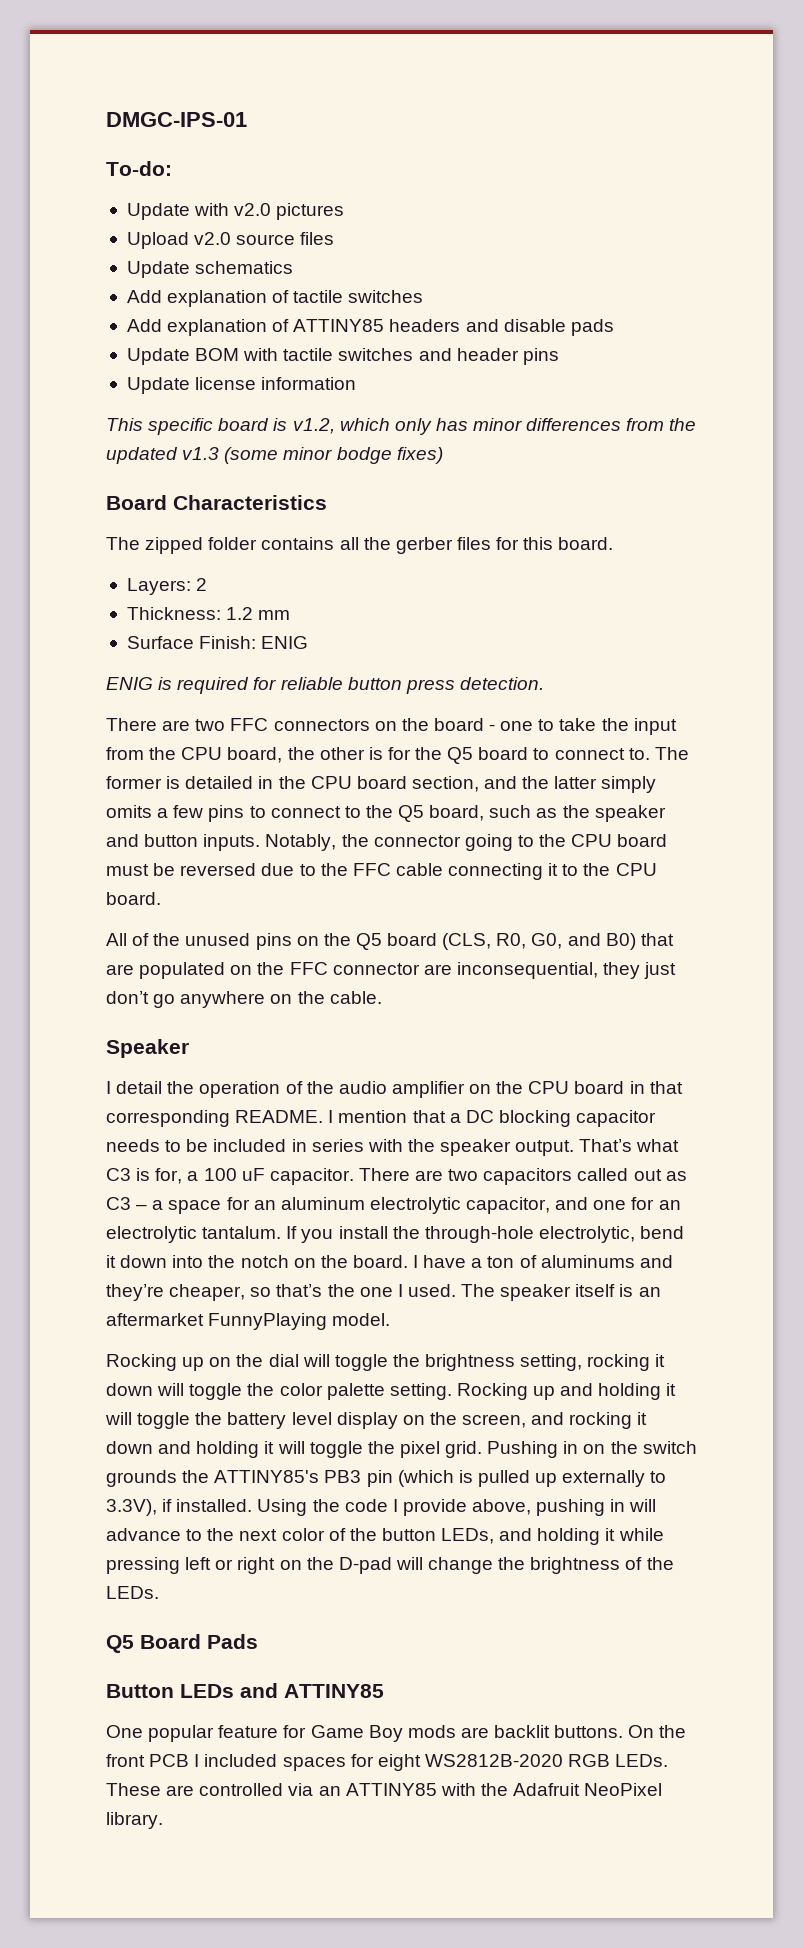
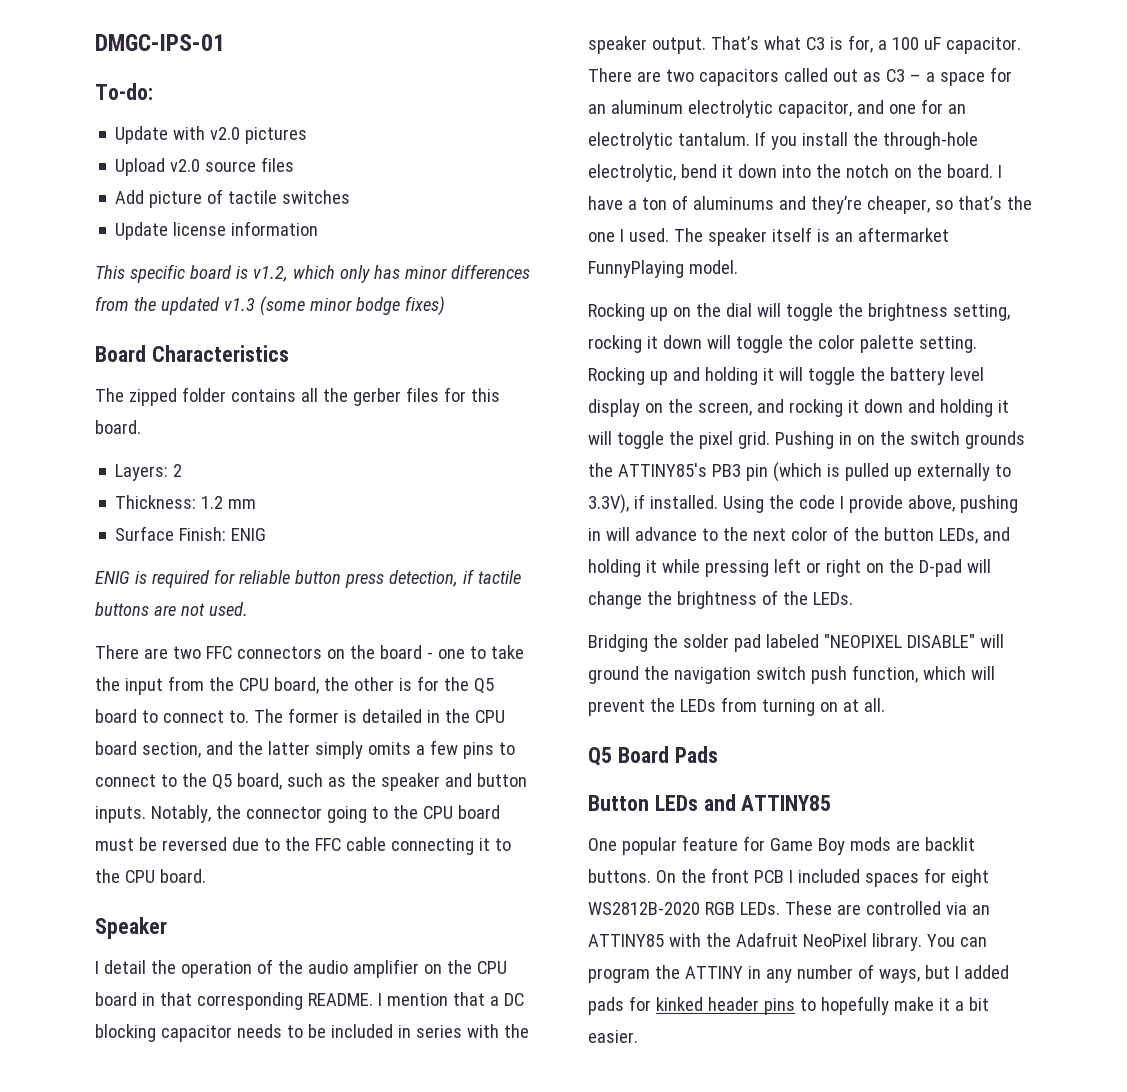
- Update schematics
- Add explanation of tactile switches
+ Add picture of tactile switches
- Add explanation of ATTINY85 headers and disable pads
- Update BOM with tactile switches and header pins
- ENIG is required for reliable button press detection.
+ ENIG is required for reliable button press detection, if tactile buttons are not used.
- All of the unused pins on the Q5 board (CLS, R0, G0, and B0) that are populated on the FFC connector are inconsequential, they just don’t go anywhere on the cable.
+ Bridging the solder pad labeled "NEOPIXEL DISABLE" will ground the navigation switch push function, which will prevent the LEDs from turning on at all.
+ You can program the ATTINY in any number of ways, but I added pads for kinked header pins to hopefully make it a bit easier.

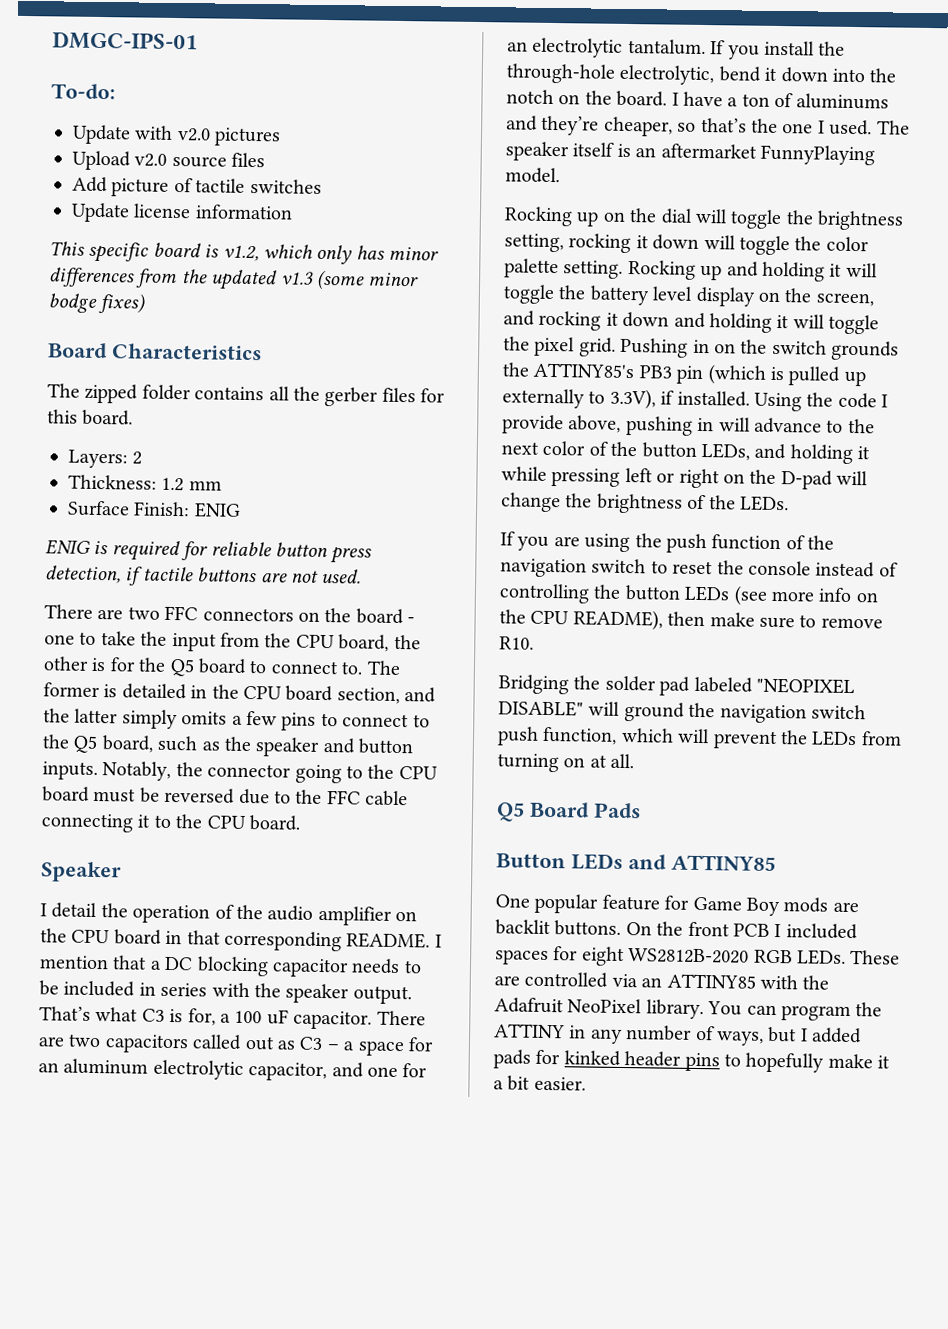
+ If you are using the push function of the navigation switch to reset the console instead of controlling the button LEDs (see more info on the CPU README), then make sure to remove R10.

